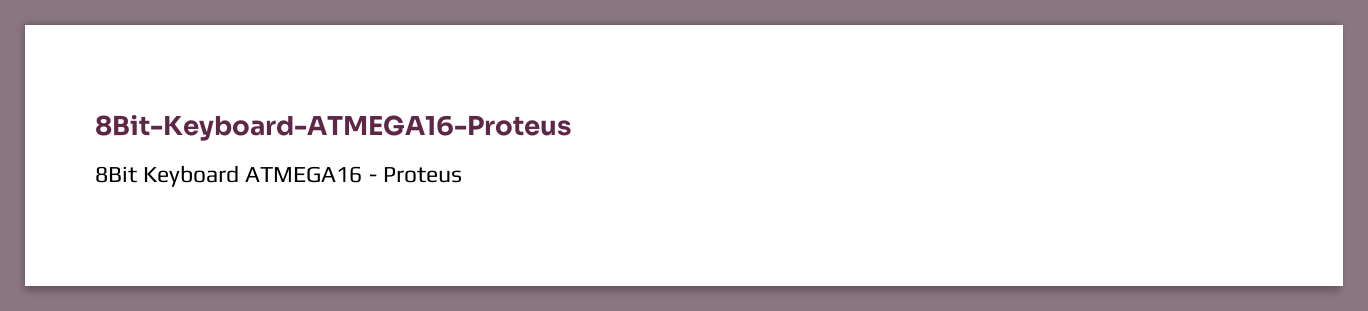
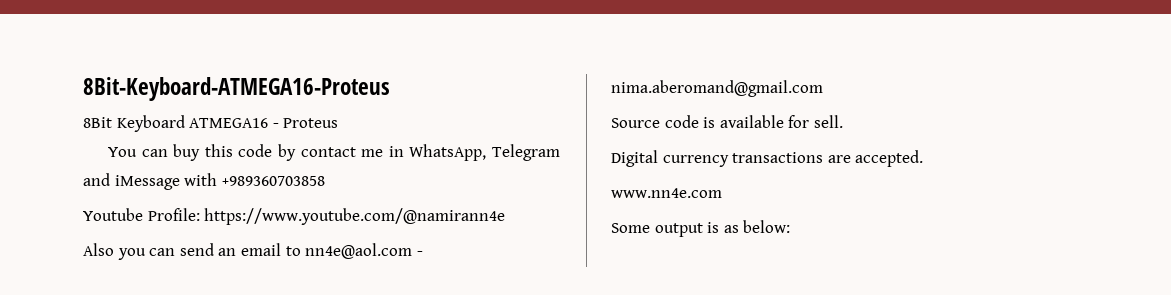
+ You can buy this code by contact me in WhatsApp, Telegram and iMessage with +989360703858
+ Youtube Profile: https://www.youtube.com/@namirann4e
+ Also you can send an email to nn4e@aol.com - nima.aberomand@gmail.com
+ Source code is available for sell.
+ Digital currency transactions are accepted.
+ www.nn4e.com
+ Some output is as below:

